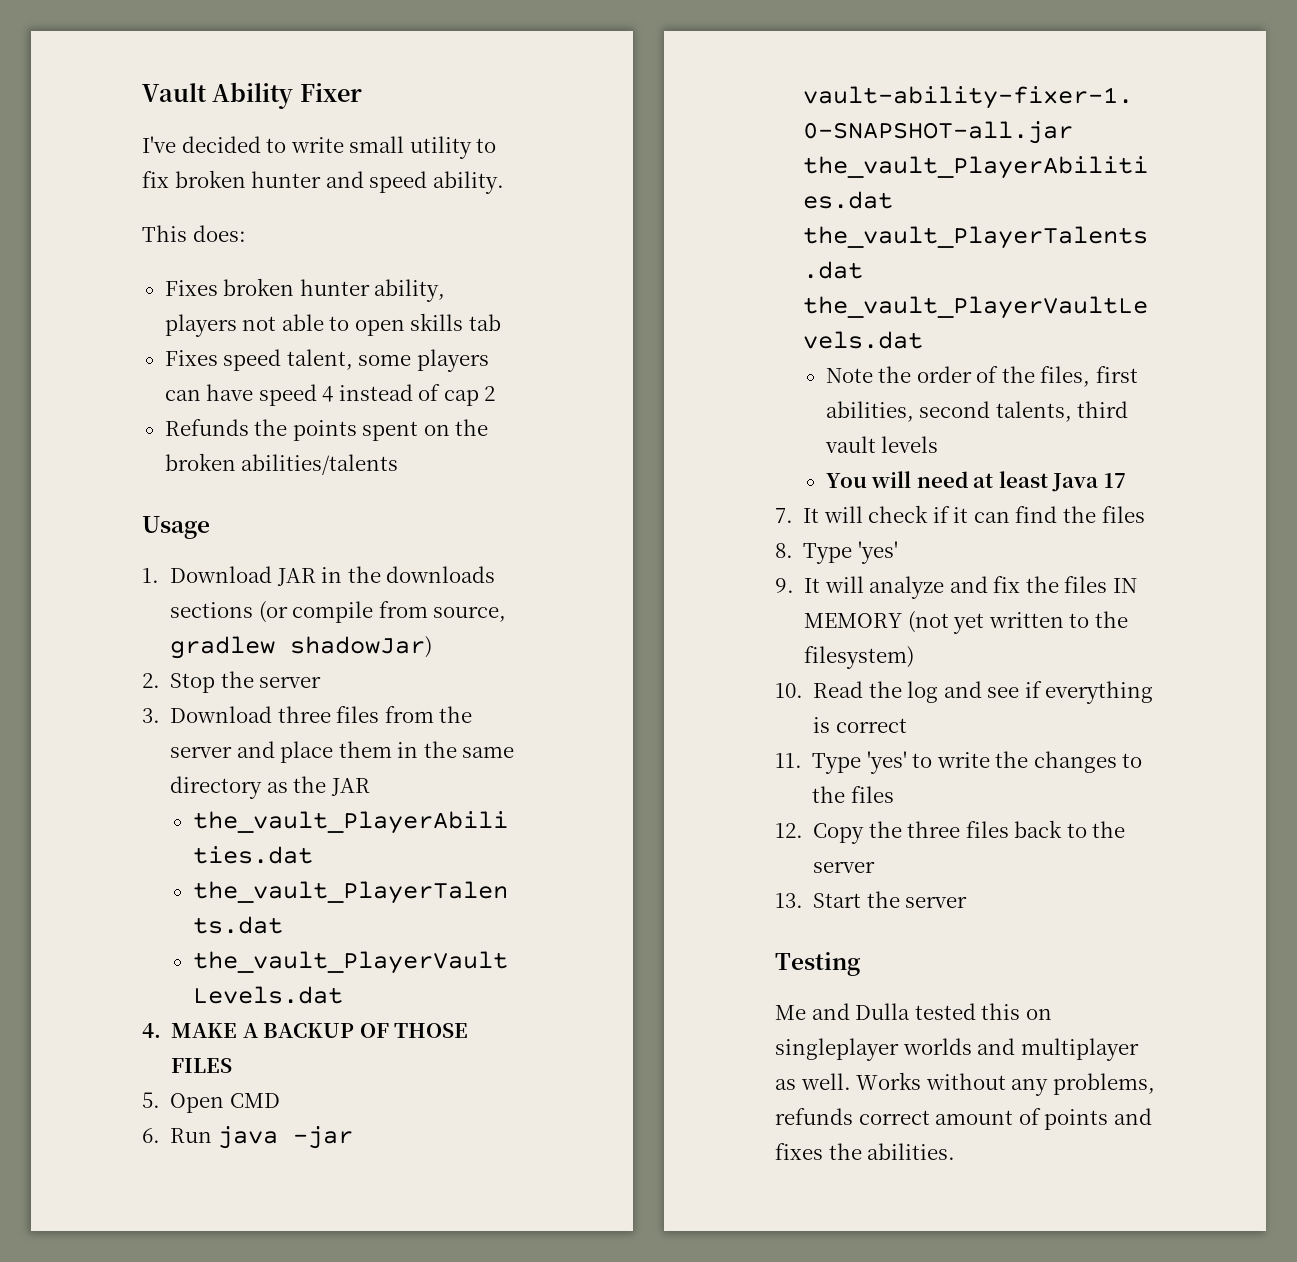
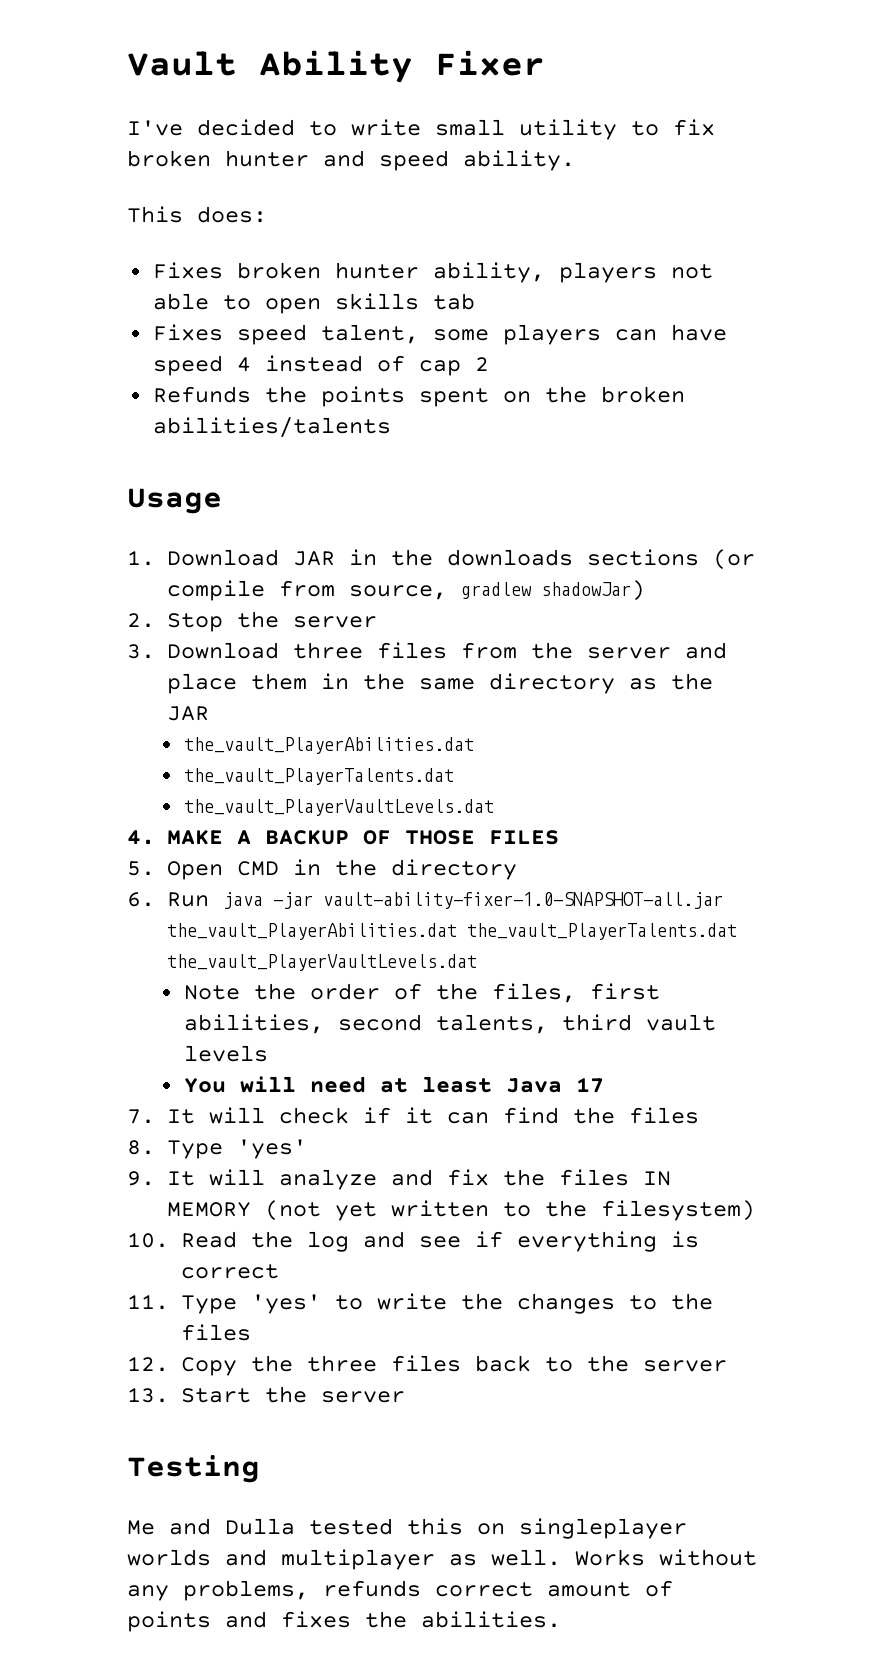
- 5. Open CMD
+ 5. Open CMD in the directory

